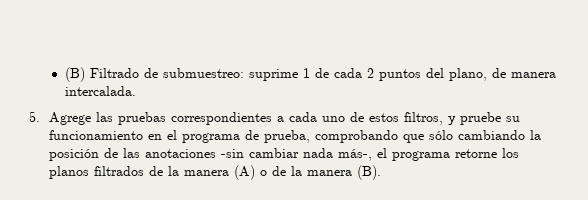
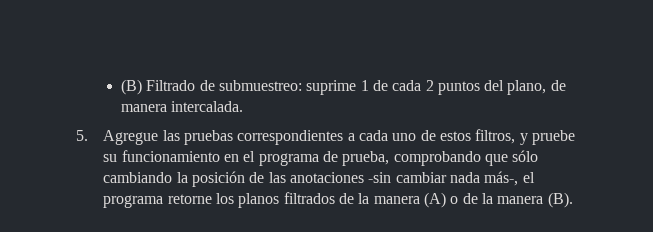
- 5. Agrege las pruebas correspondientes a cada uno de estos filtros, y pruebe su funcionamiento en el programa de prueba, comprobando que sólo cambiando la posición de las anotaciones -sin cambiar nada más-, el programa retorne los planos filtrados de la manera (A) o de la manera (B).
+ 5. Agregue las pruebas correspondientes a cada uno de estos filtros, y pruebe su funcionamiento en el programa de prueba, comprobando que sólo cambiando la posición de las anotaciones -sin cambiar nada más-, el programa retorne los planos filtrados de la manera (A) o de la manera (B).

